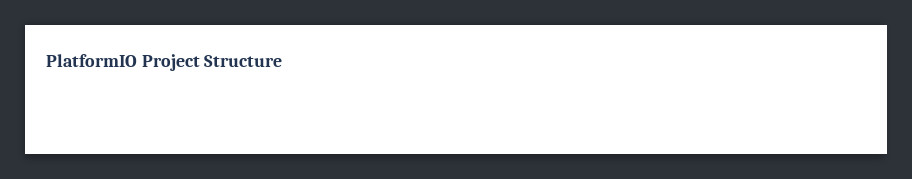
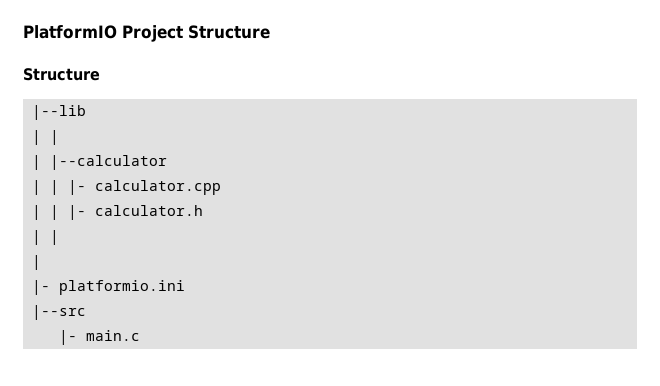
  PlatformIO Project Structure
+ Structure
+ |--lib
+ | |
+ | |--calculator
+ | | |- calculator.cpp
+ | | |- calculator.h
+ | |
+ |
+ |- platformio.ini
+ |--src
+ |- main.c

